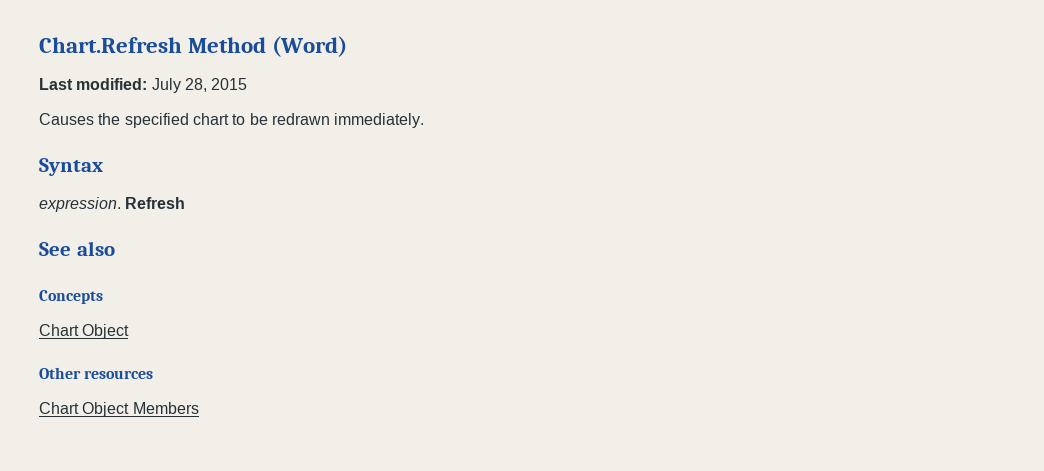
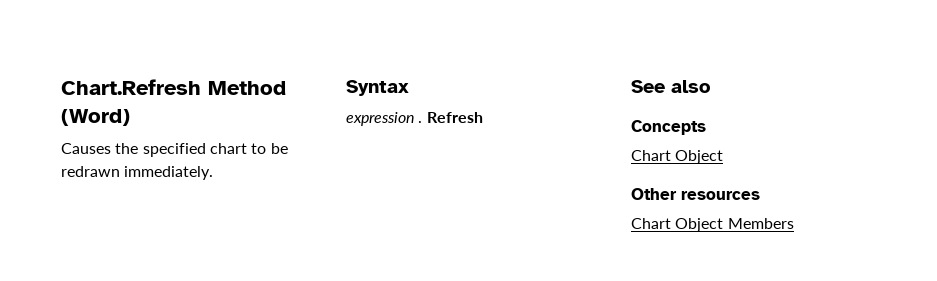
- Last modified: July 28, 2015
- expression.
+ expression .

